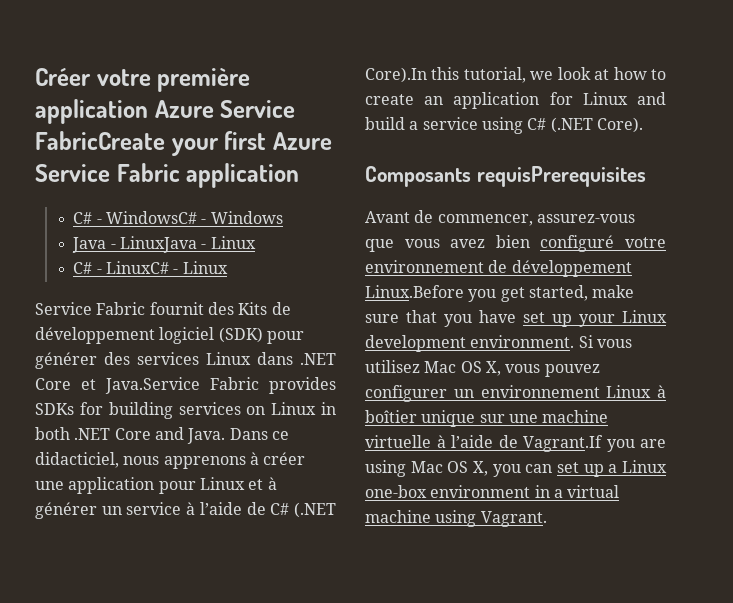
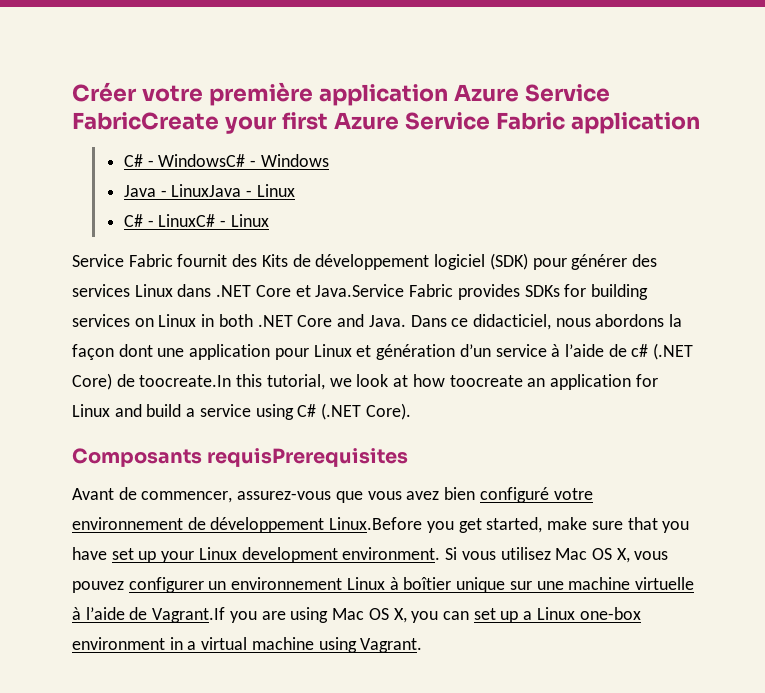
- Dans ce didacticiel, nous apprenons à créer une application pour Linux et à générer un service à l’aide de C# (.NET Core).In this tutorial, we look at how to create an application for Linux and build a service using C# (.NET Core).
+ Dans ce didacticiel, nous abordons la façon dont une application pour Linux et génération d’un service à l’aide de c# (.NET Core) de toocreate.In this tutorial, we look at how toocreate an application for Linux and build a service using C# (.NET Core).

